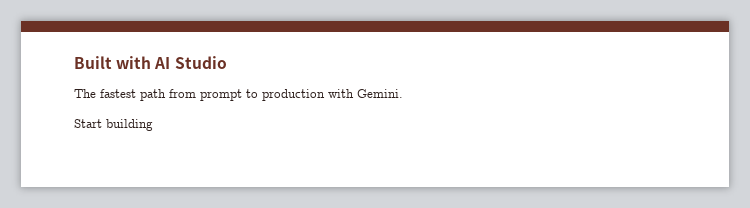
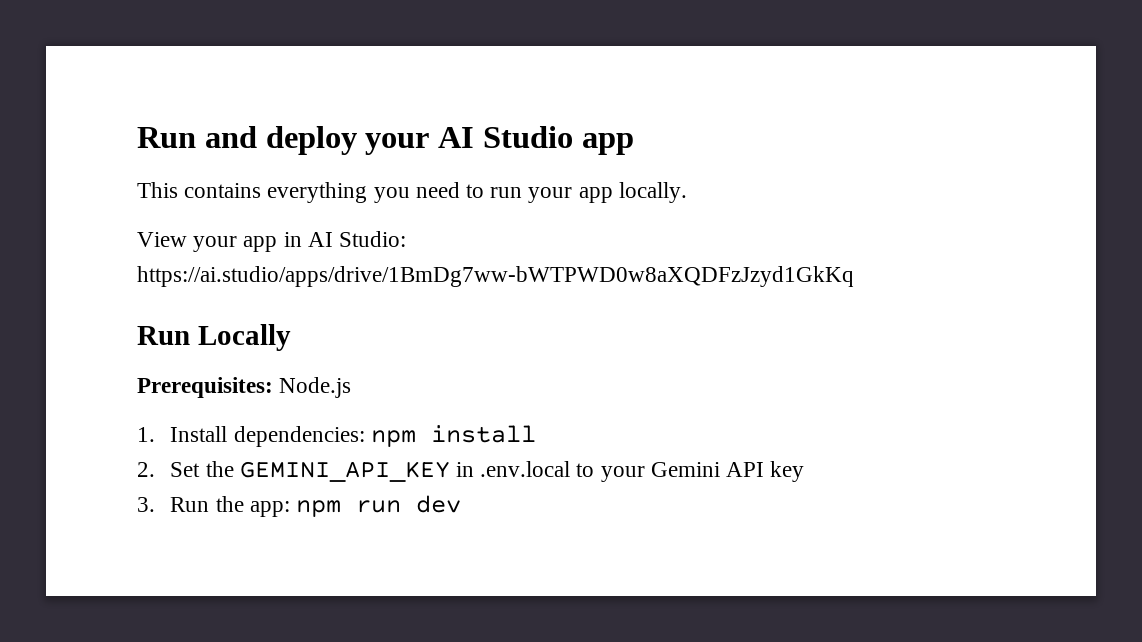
- Built with AI Studio
- The fastest path from prompt to production with Gemini.
- Start building
+ Run and deploy your AI Studio app
+ This contains everything you need to run your app locally.
+ View your app in AI Studio: https://ai.studio/apps/drive/1BmDg7ww-bWTPWD0w8aXQDFzJzyd1GkKq
+ Run Locally
+ Prerequisites: Node.js
+ 1. Install dependencies: npm install
+ 2. Set the GEMINI_API_KEY in .env.local to your Gemini API key
+ 3. Run the app: npm run dev

